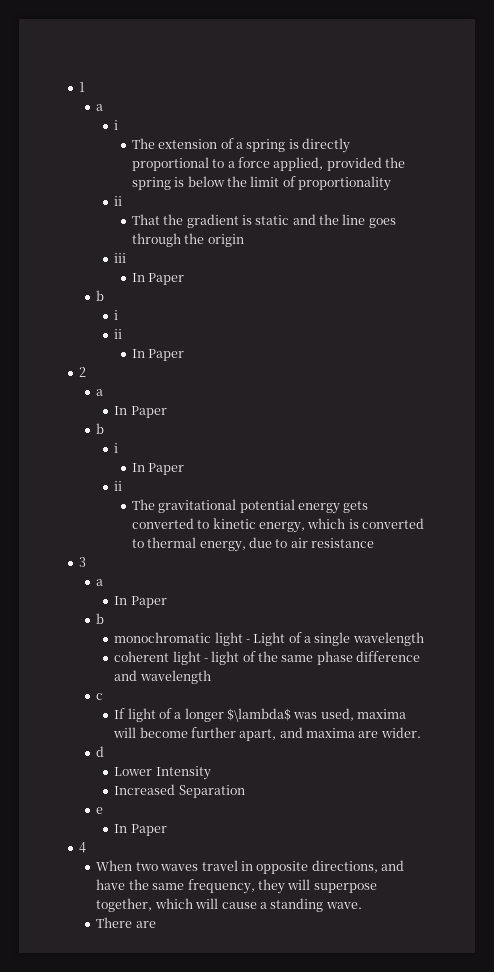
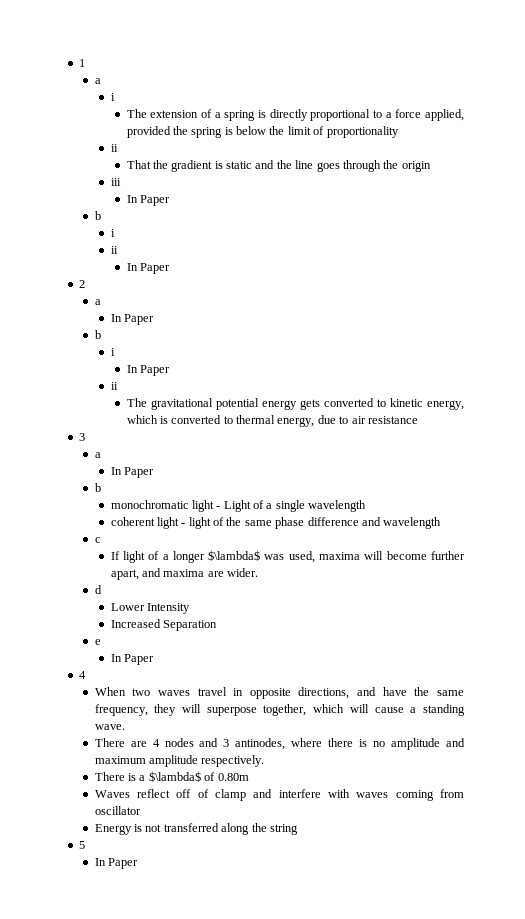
- There are
+ There are 4 nodes and 3 antinodes, where there is no amplitude and maximum amplitude respectively.
+ There is a $\lambda$ of 0.80m
+ Waves reflect off of clamp and interfere with waves coming from oscillator
+ Energy is not transferred along the string
+ 5
+ In Paper

